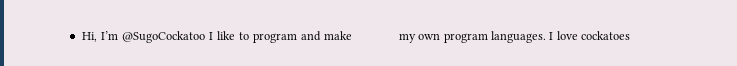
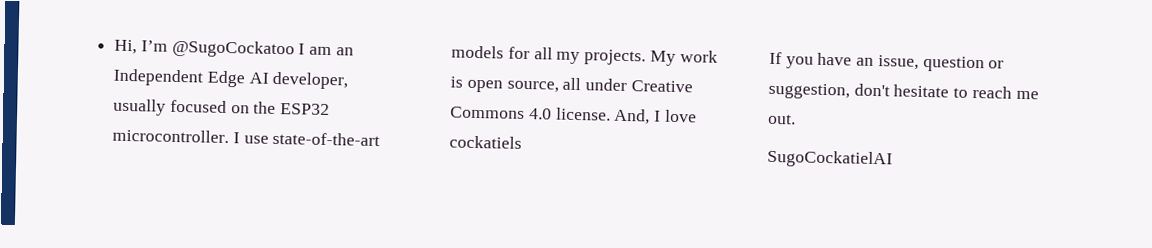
- Hi, I’m @SugoCockatoo I like to program and make my own program languages. I love cockatoes
+ Hi, I’m @SugoCockatoo I am an Independent Edge AI developer, usually focused on the ESP32 microcontroller. I use state-of-the-art models for all my projects. My work is open source, all under Creative Commons 4.0 license. And, I love cockatiels
+ If you have an issue, question or suggestion, don't hesitate to reach me out.
+ SugoCockatielAI

